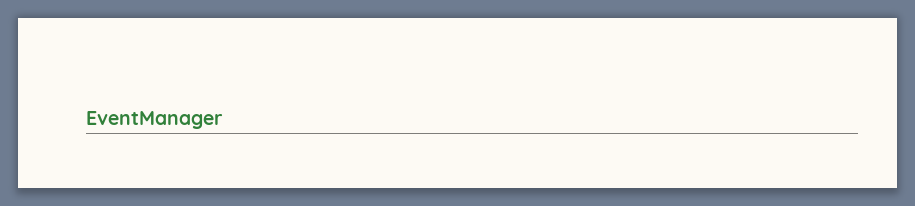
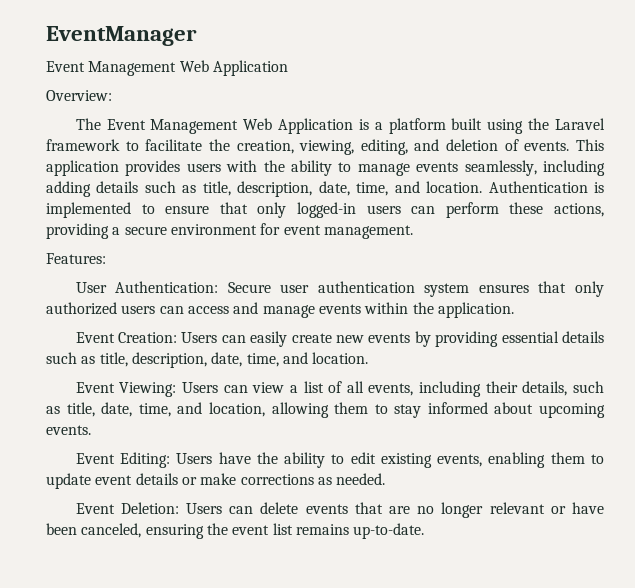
  EventManager
+ Event Management Web Application
+ Overview:
+ The Event Management Web Application is a platform built using the Laravel framework to facilitate the creation, viewing, editing, and deletion of events. This application provides users with the ability to manage events seamlessly, including adding details such as title, description, date, time, and location. Authentication is implemented to ensure that only logged-in users can perform these actions, providing a secure environment for event management.
+ Features:
+ User Authentication: Secure user authentication system ensures that only authorized users can access and manage events within the application.
+ Event Creation: Users can easily create new events by providing essential details such as title, description, date, time, and location.
+ Event Viewing: Users can view a list of all events, including their details, such as title, date, time, and location, allowing them to stay informed about upcoming events.
+ Event Editing: Users have the ability to edit existing events, enabling them to update event details or make corrections as needed.
+ Event Deletion: Users can delete events that are no longer relevant or have been canceled, ensuring the event list remains up-to-date.

